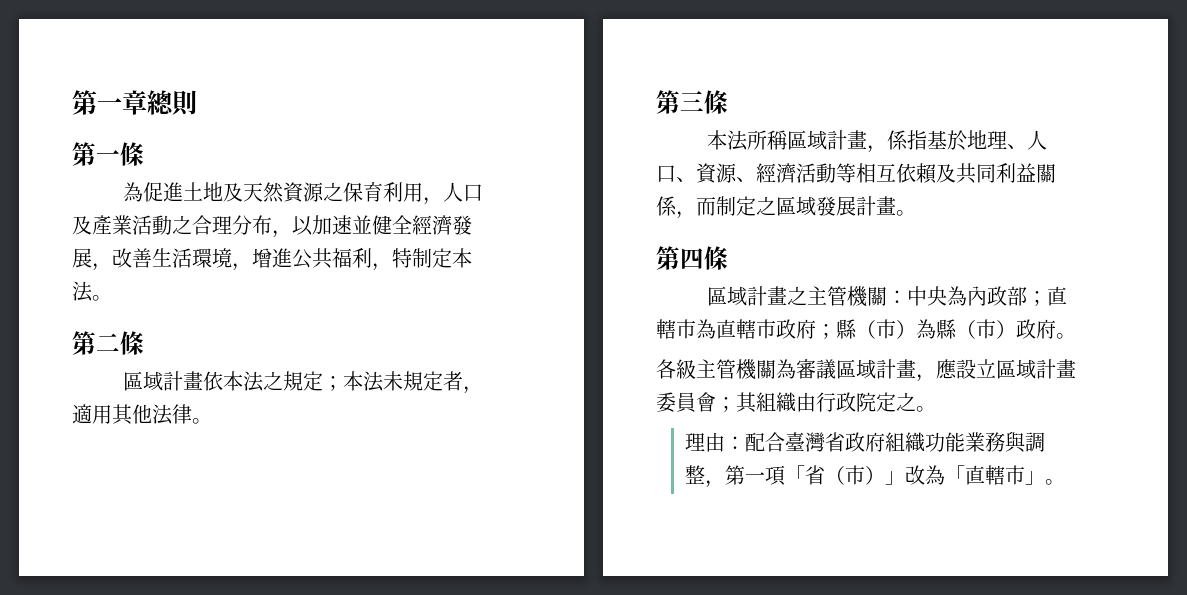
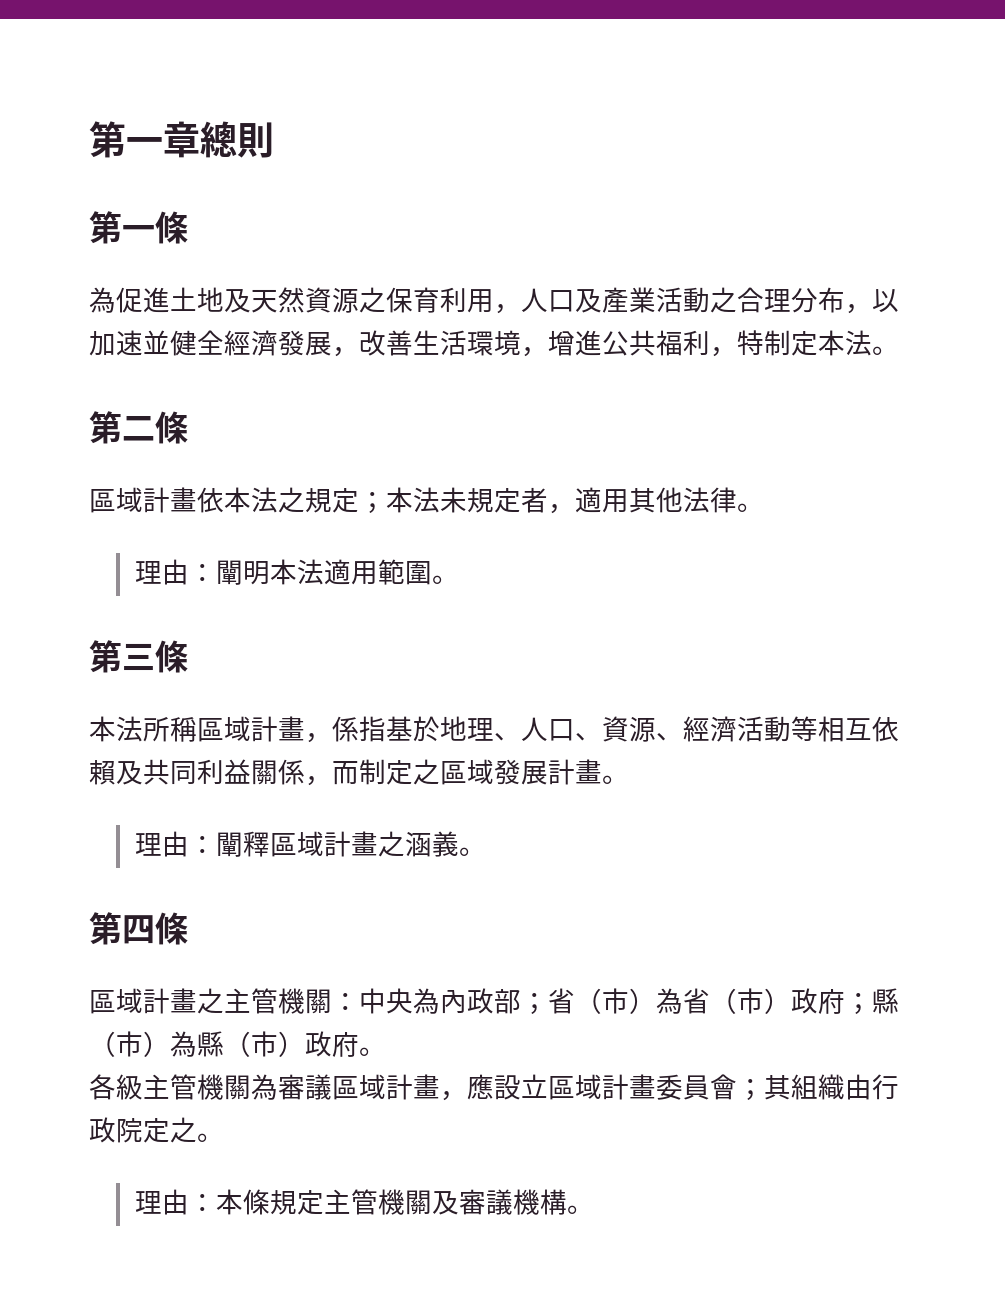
+ 理由：闡明本法適用範圍。
+ 理由：闡釋區域計畫之涵義。
- 區域計畫之主管機關：中央為內政部；直轄市為直轄市政府；縣（市）為縣（市）政府。
+ 區域計畫之主管機關：中央為內政部；省（市）為省（市）政府；縣（市）為縣（市）政府。
- 理由：配合臺灣省政府組織功能業務與調整，第一項「省（市）」改為「直轄市」。
+ 理由：本條規定主管機關及審議機構。

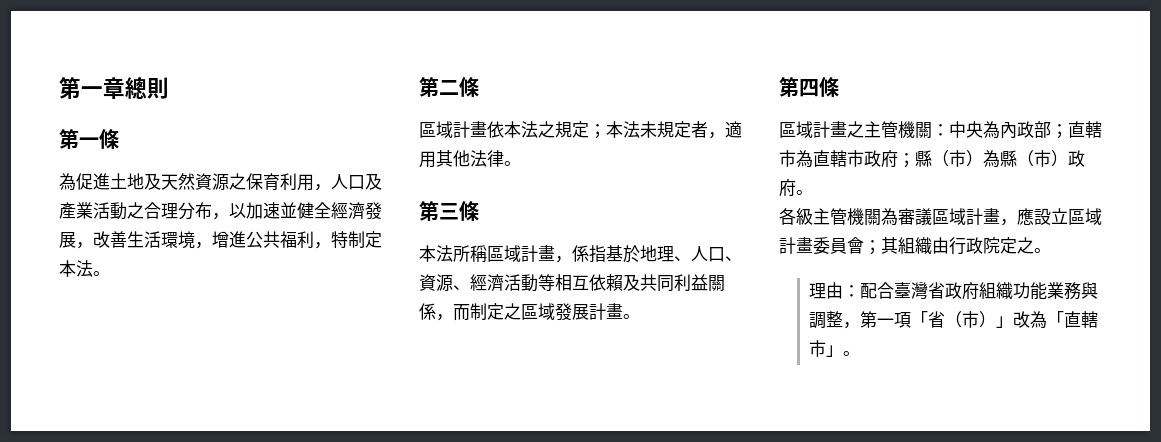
- 理由：闡明本法適用範圍。
- 理由：闡釋區域計畫之涵義。
- 區域計畫之主管機關：中央為內政部；省（市）為省（市）政府；縣（市）為縣（市）政府。
+ 區域計畫之主管機關：中央為內政部；直轄市為直轄市政府；縣（市）為縣（市）政府。
- 理由：本條規定主管機關及審議機構。
+ 理由：配合臺灣省政府組織功能業務與調整，第一項「省（市）」改為「直轄市」。

